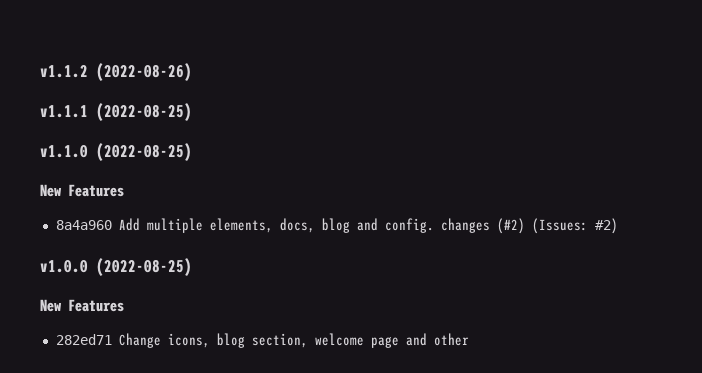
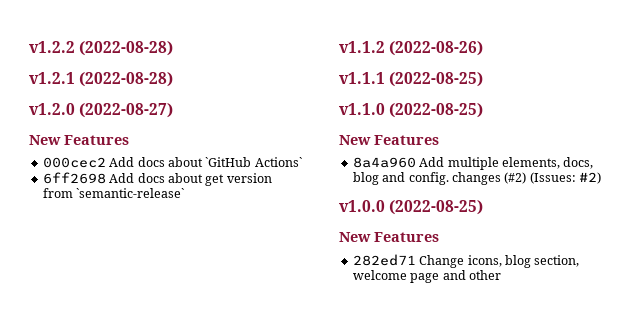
+ v1.2.2 (2022-08-28)
+ v1.2.1 (2022-08-28)
+ v1.2.0 (2022-08-27)
+ New Features
+ 000cec2 Add docs about `GitHub Actions`
+ 6ff2698 Add docs about get version from `semantic-release`

